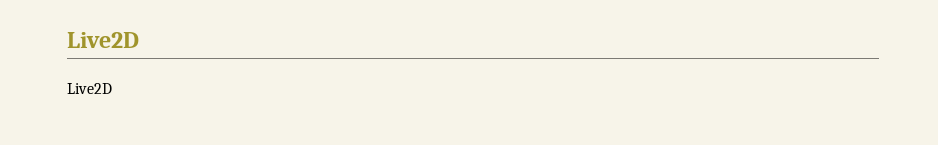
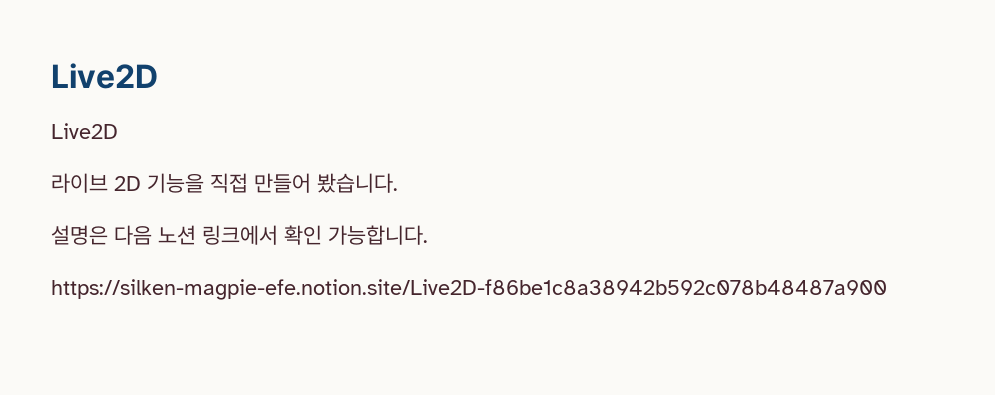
+ 라이브 2D 기능을 직접 만들어 봤습니다.
+ 설명은 다음 노션 링크에서 확인 가능합니다.
+ https://silken-magpie-efe.notion.site/Live2D-f86be1c8a38942b592c078b48487a900

